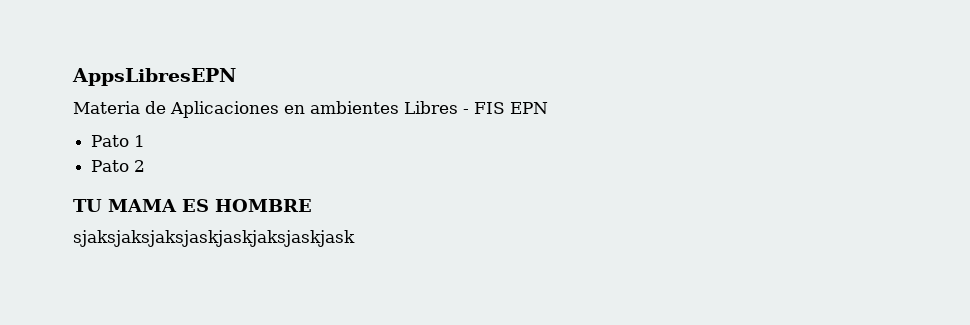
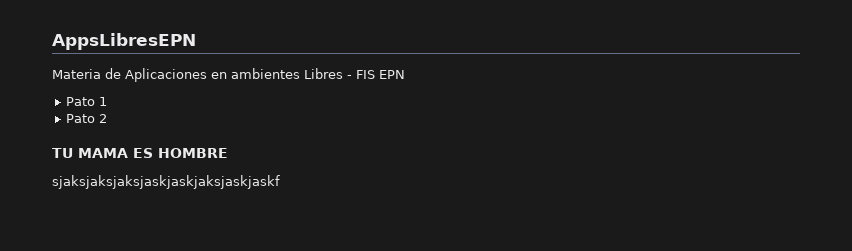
- sjaksjaksjaksjaskjaskjaksjaskjask
+ sjaksjaksjaksjaskjaskjaksjaskjaskf

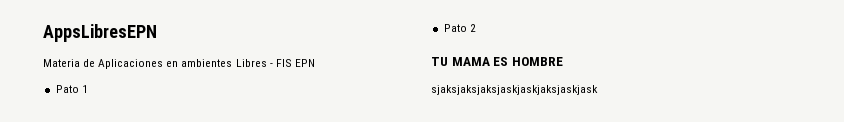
- sjaksjaksjaksjaskjaskjaksjaskjaskf
+ sjaksjaksjaksjaskjaskjaksjaskjask

